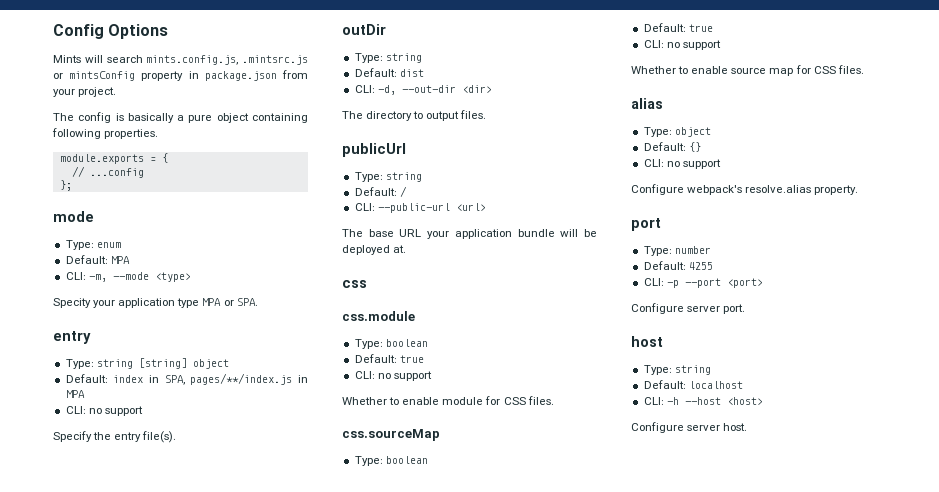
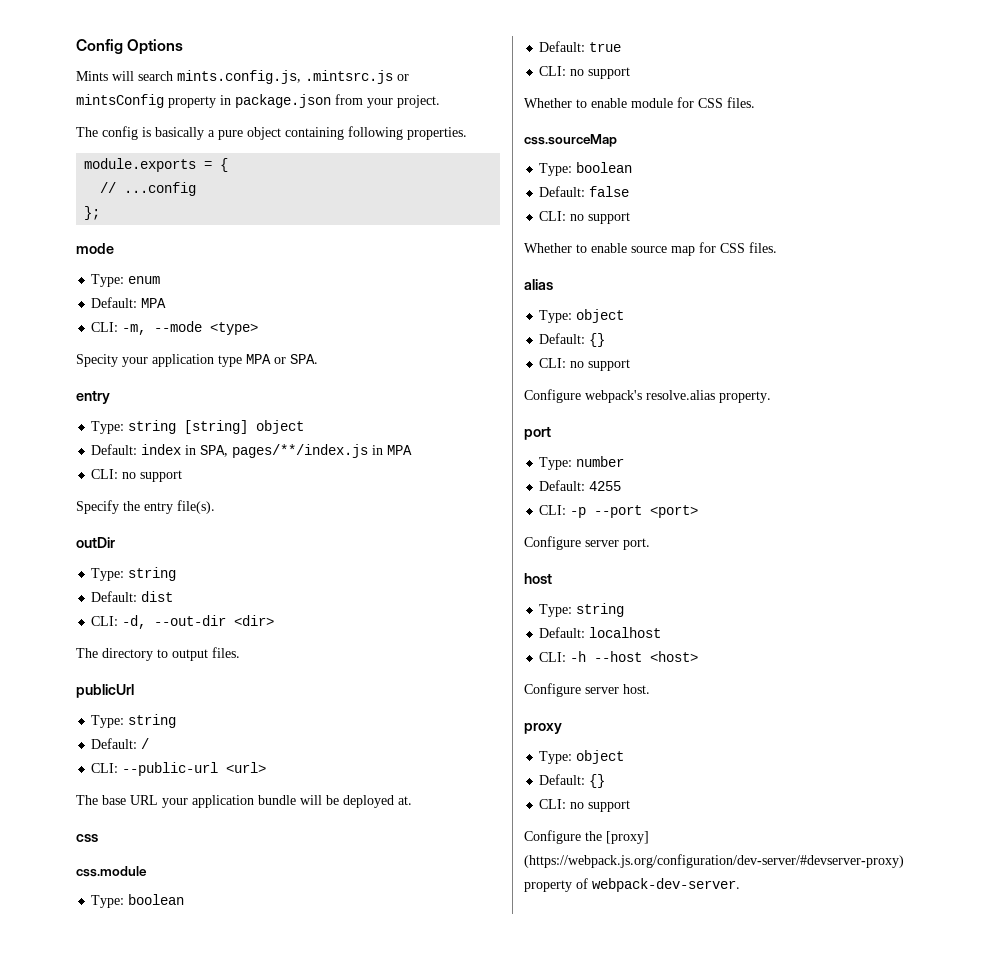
  css.sourceMap
  Type: boolean
- Default: true
+ Default: false
+ proxy
+ Type: object
+ Default: {}
+ CLI: no support
+ Configure the [proxy] (https://webpack.js.org/configuration/dev-server/#devserver-proxy) property of webpack-dev-server.

